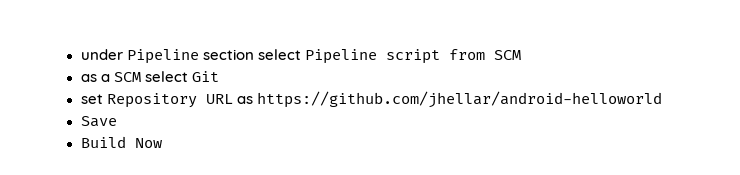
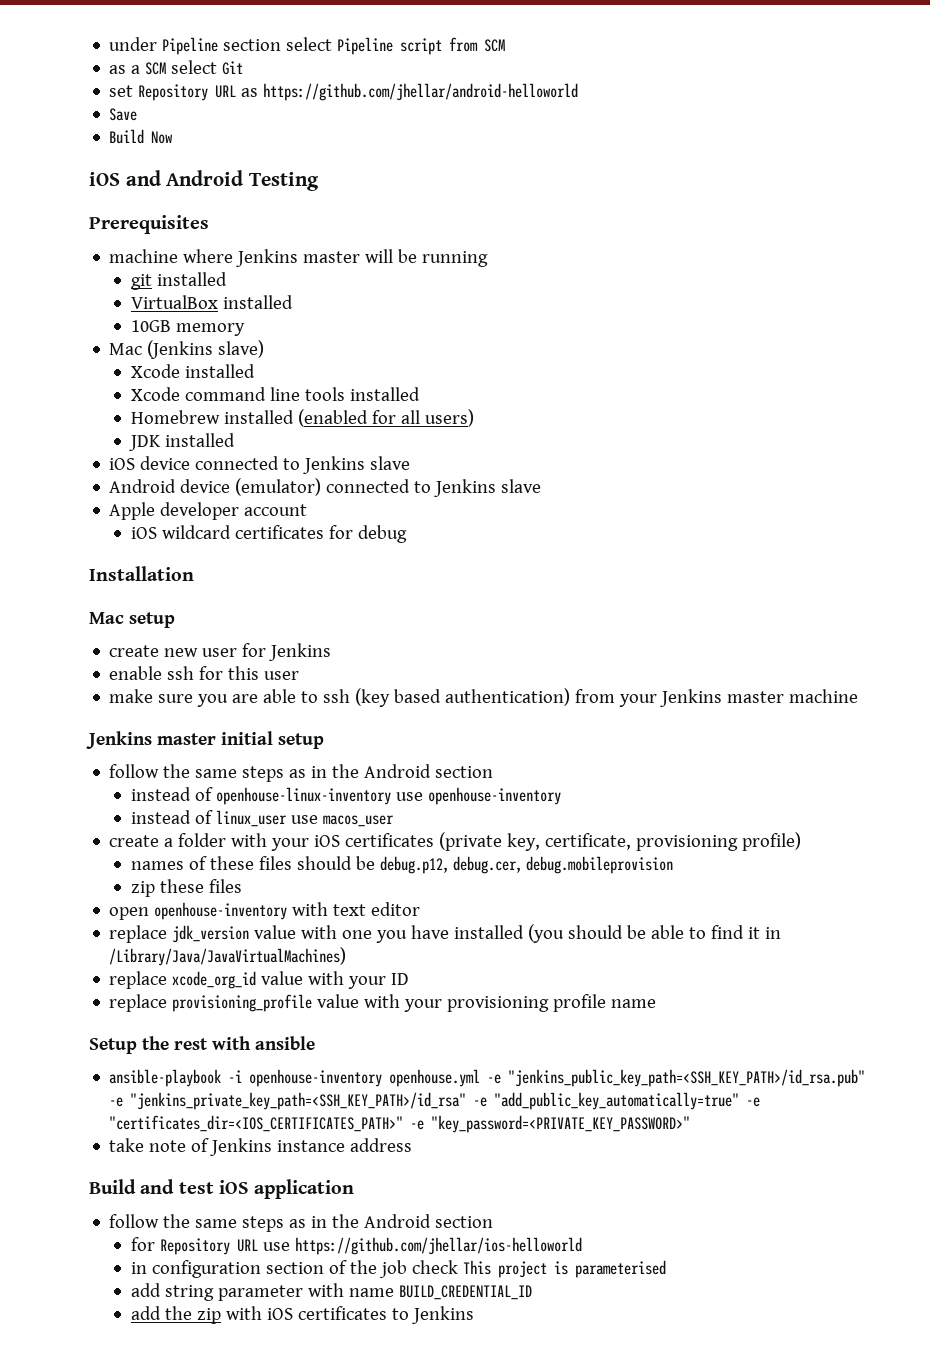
+ iOS and Android Testing
+ Prerequisites
+ machine where Jenkins master will be running
+ git installed
+ VirtualBox installed
+ 10GB memory
+ Mac (Jenkins slave)
+ Xcode installed
+ Xcode command line tools installed
+ Homebrew installed (enabled for all users)
+ JDK installed
+ iOS device connected to Jenkins slave
+ Android device (emulator) connected to Jenkins slave
+ Apple developer account
+ iOS wildcard certificates for debug
+ Installation
+ Mac setup
+ create new user for Jenkins
+ enable ssh for this user
+ make sure you are able to ssh (key based authentication) from your Jenkins master machine
+ Jenkins master initial setup
+ follow the same steps as in the Android section
+ instead of openhouse-linux-inventory use openhouse-inventory
+ instead of linux_user use macos_user
+ create a folder with your iOS certificates (private key, certificate, provisioning profile)
+ names of these files should be debug.p12, debug.cer, debug.mobileprovision
+ zip these files
+ open openhouse-inventory with text editor
+ replace jdk_version value with one you have installed (you should be able to find it in /Library/Java/JavaVirtualMachines)
+ replace xcode_org_id value with your ID
+ replace provisioning_profile value with your provisioning profile name
+ Setup the rest with ansible
+ ansible-playbook -i openhouse-inventory openhouse.yml -e "jenkins_public_key_path=<SSH_KEY_PATH>/id_rsa.pub" -e "jenkins_private_key_path=<SSH_KEY_PATH>/id_rsa" -e "add_public_key_automatically=true" -e "certificates_dir=<IOS_CERTIFICATES_PATH>" -e "key_password=<PRIVATE_KEY_PASSWORD>"
+ take note of Jenkins instance address
+ Build and test iOS application
+ follow the same steps as in the Android section
+ for Repository URL use https://github.com/jhellar/ios-helloworld
+ in configuration section of the job check This project is parameterised
+ add string parameter with name BUILD_CREDENTIAL_ID
+ add the zip with iOS certificates to Jenkins

